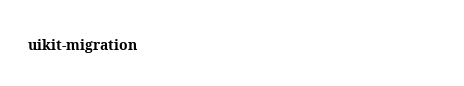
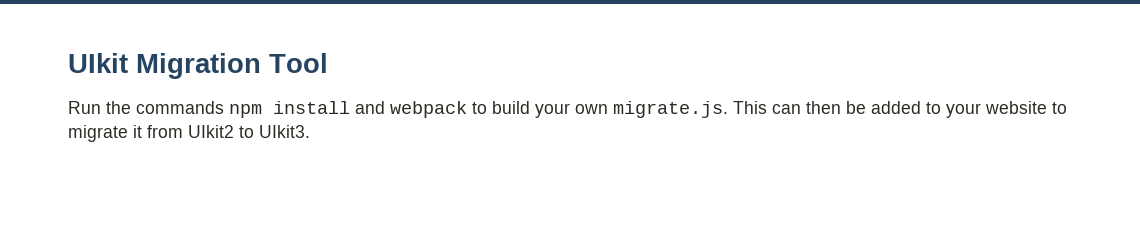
- uikit-migration
+ UIkit Migration Tool
+ Run the commands npm install and webpack to build your own migrate.js. This can then be added to your website to migrate it from UIkit2 to UIkit3.

